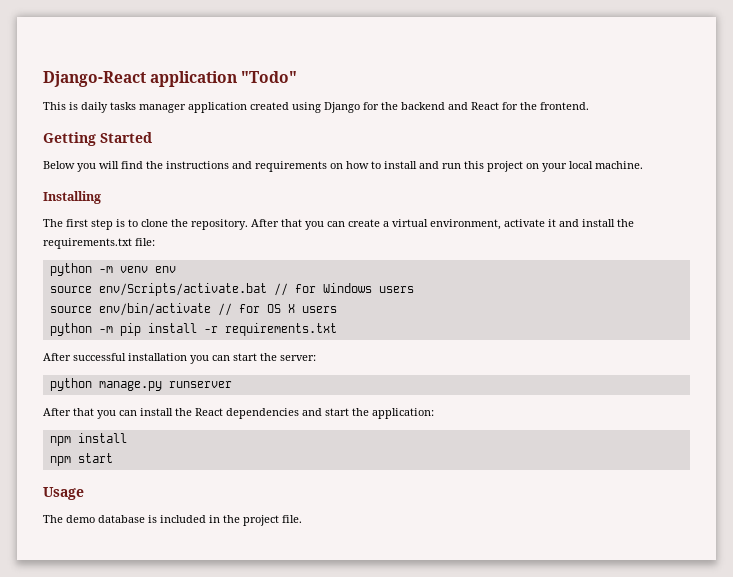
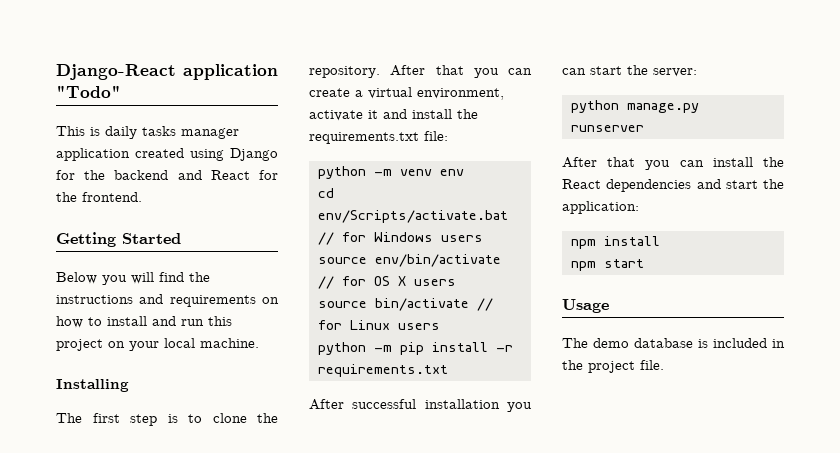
- source env/Scripts/activate.bat // for Windows users
+ cd env/Scripts/activate.bat // for Windows users
+ source bin/activate // for Linux users

